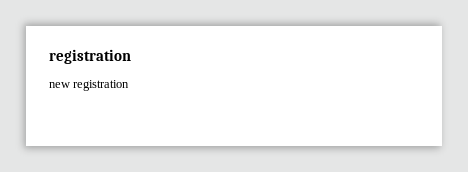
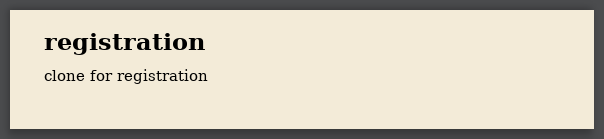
- new registration
+ clone for registration

